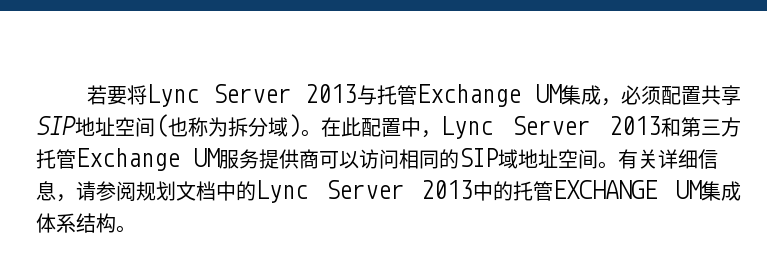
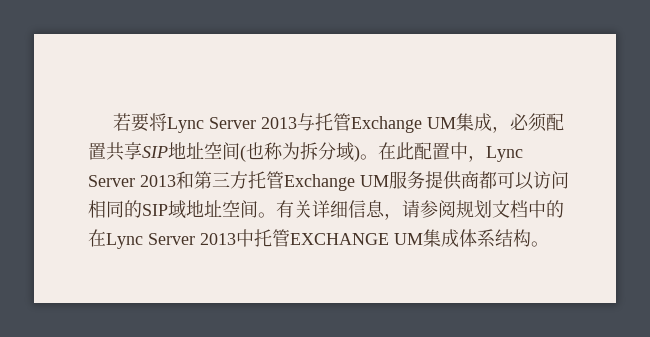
- 在此配置中，Lync Server 2013和第三方托管Exchange UM服务提供商可以访问相同的SIP域地址空间。
+ 在此配置中，Lync Server 2013和第三方托管Exchange UM服务提供商都可以访问相同的SIP域地址空间。
- 有关详细信息，请参阅规划文档中的Lync Server 2013中的托管EXCHANGE UM集成体系结构。
+ 有关详细信息，请参阅规划文档中的在Lync Server 2013中托管EXCHANGE UM集成体系结构。

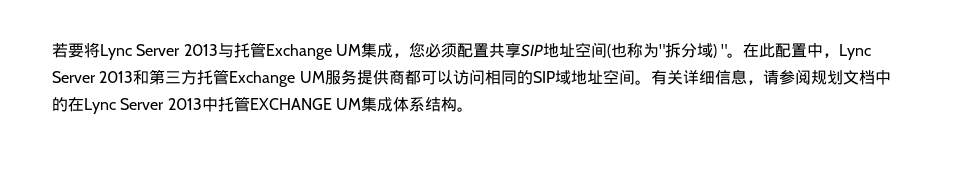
- 若要将Lync Server 2013与托管Exchange UM集成，必须配置共享SIP地址空间(也称为拆分域)。
+ 若要将Lync Server 2013与托管Exchange UM集成，您必须配置共享SIP地址空间(也称为"拆分域) "。

